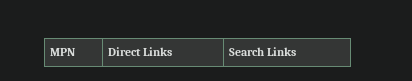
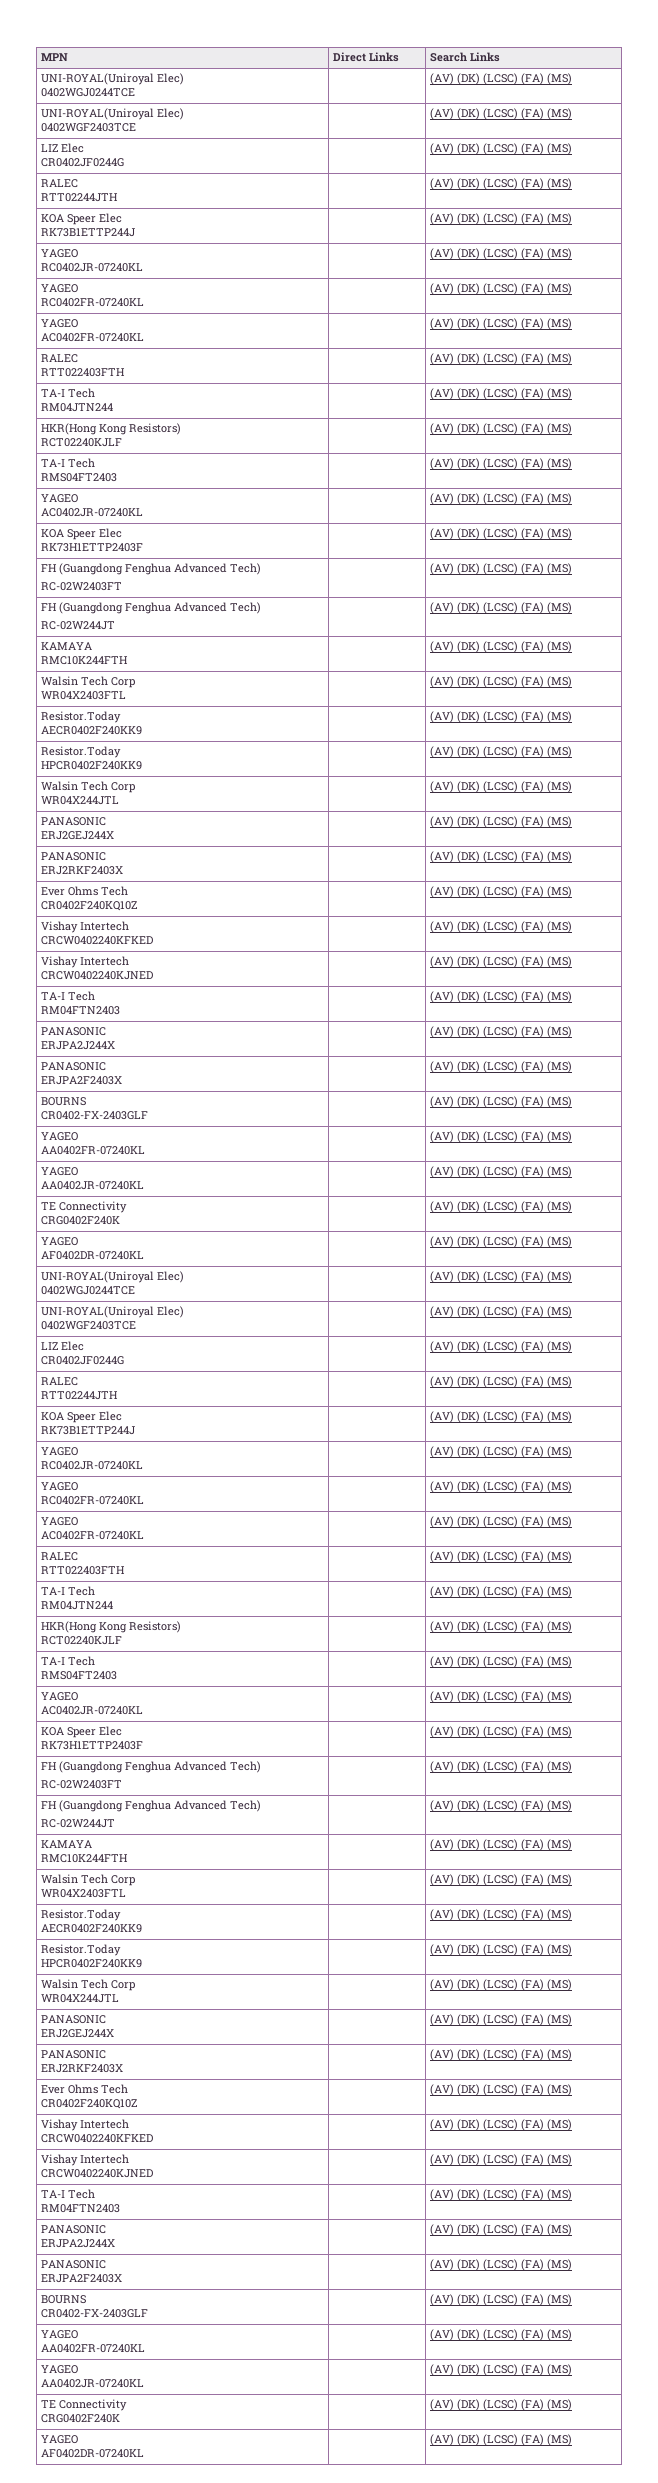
  MPN | Direct Links | Search Links
+ UNI-ROYAL(Uniroyal Elec)
+ 0402WGJ0244TCE | | (AV) (DK) (LCSC) (FA) (MS)
+ UNI-ROYAL(Uniroyal Elec)
+ 0402WGF2403TCE | | (AV) (DK) (LCSC) (FA) (MS)
+ LIZ Elec
+ CR0402JF0244G | | (AV) (DK) (LCSC) (FA) (MS)
+ RALEC
+ RTT02244JTH | | (AV) (DK) (LCSC) (FA) (MS)
+ KOA Speer Elec
+ RK73B1ETTP244J | | (AV) (DK) (LCSC) (FA) (MS)
+ YAGEO
+ RC0402JR-07240KL | | (AV) (DK) (LCSC) (FA) (MS)
+ YAGEO
+ RC0402FR-07240KL | | (AV) (DK) (LCSC) (FA) (MS)
+ YAGEO
+ AC0402FR-07240KL | | (AV) (DK) (LCSC) (FA) (MS)
+ RALEC
+ RTT022403FTH | | (AV) (DK) (LCSC) (FA) (MS)
+ TA-I Tech
+ RM04JTN244 | | (AV) (DK) (LCSC) (FA) (MS)
+ HKR(Hong Kong Resistors)
+ RCT02240KJLF | | (AV) (DK) (LCSC) (FA) (MS)
+ TA-I Tech
+ RMS04FT2403 | | (AV) (DK) (LCSC) (FA) (MS)
+ YAGEO
+ AC0402JR-07240KL | | (AV) (DK) (LCSC) (FA) (MS)
+ KOA Speer Elec
+ RK73H1ETTP2403F | | (AV) (DK) (LCSC) (FA) (MS)
+ FH (Guangdong Fenghua Advanced Tech)
+ RC-02W2403FT | | (AV) (DK) (LCSC) (FA) (MS)
+ FH (Guangdong Fenghua Advanced Tech)
+ RC-02W244JT | | (AV) (DK) (LCSC) (FA) (MS)
+ KAMAYA
+ RMC10K244FTH | | (AV) (DK) (LCSC) (FA) (MS)
+ Walsin Tech Corp
+ WR04X2403FTL | | (AV) (DK) (LCSC) (FA) (MS)
+ Resistor.Today
+ AECR0402F240KK9 | | (AV) (DK) (LCSC) (FA) (MS)
+ Resistor.Today
+ HPCR0402F240KK9 | | (AV) (DK) (LCSC) (FA) (MS)
+ Walsin Tech Corp
+ WR04X244JTL | | (AV) (DK) (LCSC) (FA) (MS)
+ PANASONIC
+ ERJ2GEJ244X | | (AV) (DK) (LCSC) (FA) (MS)
+ PANASONIC
+ ERJ2RKF2403X | | (AV) (DK) (LCSC) (FA) (MS)
+ Ever Ohms Tech
+ CR0402F240KQ10Z | | (AV) (DK) (LCSC) (FA) (MS)
+ Vishay Intertech
+ CRCW0402240KFKED | | (AV) (DK) (LCSC) (FA) (MS)
+ Vishay Intertech
+ CRCW0402240KJNED | | (AV) (DK) (LCSC) (FA) (MS)
+ TA-I Tech
+ RM04FTN2403 | | (AV) (DK) (LCSC) (FA) (MS)
+ PANASONIC
+ ERJPA2J244X | | (AV) (DK) (LCSC) (FA) (MS)
+ PANASONIC
+ ERJPA2F2403X | | (AV) (DK) (LCSC) (FA) (MS)
+ BOURNS
+ CR0402-FX-2403GLF | | (AV) (DK) (LCSC) (FA) (MS)
+ YAGEO
+ AA0402FR-07240KL | | (AV) (DK) (LCSC) (FA) (MS)
+ YAGEO
+ AA0402JR-07240KL | | (AV) (DK) (LCSC) (FA) (MS)
+ TE Connectivity
+ CRG0402F240K | | (AV) (DK) (LCSC) (FA) (MS)
+ YAGEO
+ AF0402DR-07240KL | | (AV) (DK) (LCSC) (FA) (MS)
+ UNI-ROYAL(Uniroyal Elec)
+ 0402WGJ0244TCE | | (AV) (DK) (LCSC) (FA) (MS)
+ UNI-ROYAL(Uniroyal Elec)
+ 0402WGF2403TCE | | (AV) (DK) (LCSC) (FA) (MS)
+ LIZ Elec
+ CR0402JF0244G | | (AV) (DK) (LCSC) (FA) (MS)
+ RALEC
+ RTT02244JTH | | (AV) (DK) (LCSC) (FA) (MS)
+ KOA Speer Elec
+ RK73B1ETTP244J | | (AV) (DK) (LCSC) (FA) (MS)
+ YAGEO
+ RC0402JR-07240KL | | (AV) (DK) (LCSC) (FA) (MS)
+ YAGEO
+ RC0402FR-07240KL | | (AV) (DK) (LCSC) (FA) (MS)
+ YAGEO
+ AC0402FR-07240KL | | (AV) (DK) (LCSC) (FA) (MS)
+ RALEC
+ RTT022403FTH | | (AV) (DK) (LCSC) (FA) (MS)
+ TA-I Tech
+ RM04JTN244 | | (AV) (DK) (LCSC) (FA) (MS)
+ HKR(Hong Kong Resistors)
+ RCT02240KJLF | | (AV) (DK) (LCSC) (FA) (MS)
+ TA-I Tech
+ RMS04FT2403 | | (AV) (DK) (LCSC) (FA) (MS)
+ YAGEO
+ AC0402JR-07240KL | | (AV) (DK) (LCSC) (FA) (MS)
+ KOA Speer Elec
+ RK73H1ETTP2403F | | (AV) (DK) (LCSC) (FA) (MS)
+ FH (Guangdong Fenghua Advanced Tech)
+ RC-02W2403FT | | (AV) (DK) (LCSC) (FA) (MS)
+ FH (Guangdong Fenghua Advanced Tech)
+ RC-02W244JT | | (AV) (DK) (LCSC) (FA) (MS)
+ KAMAYA
+ RMC10K244FTH | | (AV) (DK) (LCSC) (FA) (MS)
+ Walsin Tech Corp
+ WR04X2403FTL | | (AV) (DK) (LCSC) (FA) (MS)
+ Resistor.Today
+ AECR0402F240KK9 | | (AV) (DK) (LCSC) (FA) (MS)
+ Resistor.Today
+ HPCR0402F240KK9 | | (AV) (DK) (LCSC) (FA) (MS)
+ Walsin Tech Corp
+ WR04X244JTL | | (AV) (DK) (LCSC) (FA) (MS)
+ PANASONIC
+ ERJ2GEJ244X | | (AV) (DK) (LCSC) (FA) (MS)
+ PANASONIC
+ ERJ2RKF2403X | | (AV) (DK) (LCSC) (FA) (MS)
+ Ever Ohms Tech
+ CR0402F240KQ10Z | | (AV) (DK) (LCSC) (FA) (MS)
+ Vishay Intertech
+ CRCW0402240KFKED | | (AV) (DK) (LCSC) (FA) (MS)
+ Vishay Intertech
+ CRCW0402240KJNED | | (AV) (DK) (LCSC) (FA) (MS)
+ TA-I Tech
+ RM04FTN2403 | | (AV) (DK) (LCSC) (FA) (MS)
+ PANASONIC
+ ERJPA2J244X | | (AV) (DK) (LCSC) (FA) (MS)
+ PANASONIC
+ ERJPA2F2403X | | (AV) (DK) (LCSC) (FA) (MS)
+ BOURNS
+ CR0402-FX-2403GLF | | (AV) (DK) (LCSC) (FA) (MS)
+ YAGEO
+ AA0402FR-07240KL | | (AV) (DK) (LCSC) (FA) (MS)
+ YAGEO
+ AA0402JR-07240KL | | (AV) (DK) (LCSC) (FA) (MS)
+ TE Connectivity
+ CRG0402F240K | | (AV) (DK) (LCSC) (FA) (MS)
+ YAGEO
+ AF0402DR-07240KL | | (AV) (DK) (LCSC) (FA) (MS)

